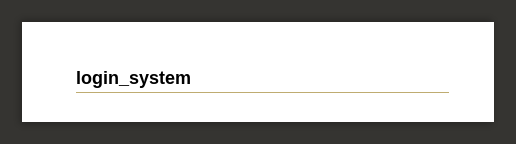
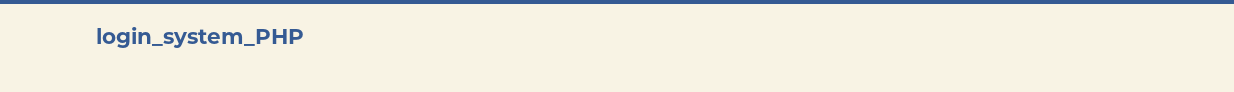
- login_system
+ login_system_PHP

